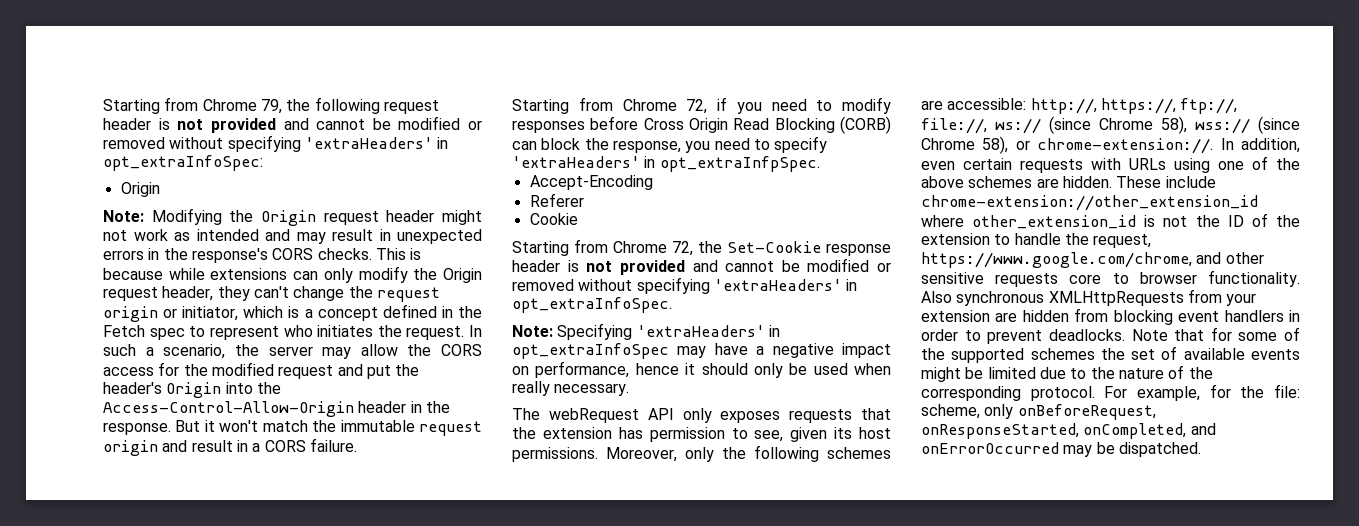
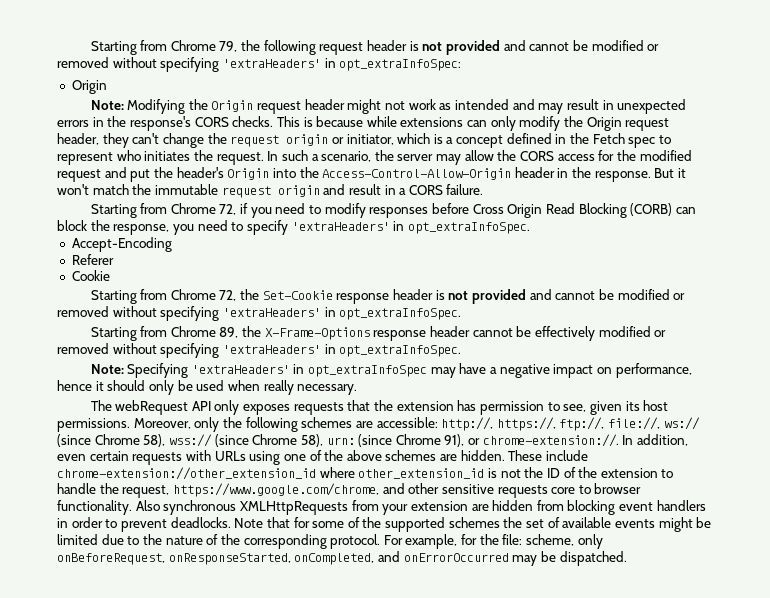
- Starting from Chrome 72, if you need to modify responses before Cross Origin Read Blocking (CORB) can block the response, you need to specify 'extraHeaders' in opt_extraInfpSpec.
+ Starting from Chrome 72, if you need to modify responses before Cross Origin Read Blocking (CORB) can block the response, you need to specify 'extraHeaders' in opt_extraInfoSpec.
+ Starting from Chrome 89, the X-Frame-Options response header cannot be effectively modified or removed without specifying 'extraHeaders' in opt_extraInfoSpec.
- Moreover, only the following schemes are accessible: http://, https://, ftp://, file://, ws:// (since Chrome 58), wss:// (since Chrome 58), or chrome-extension://.
+ Moreover, only the following schemes are accessible: http://, https://, ftp://, file://, ws:// (since Chrome 58), wss:// (since Chrome 58), urn: (since Chrome 91), or chrome-extension://.

